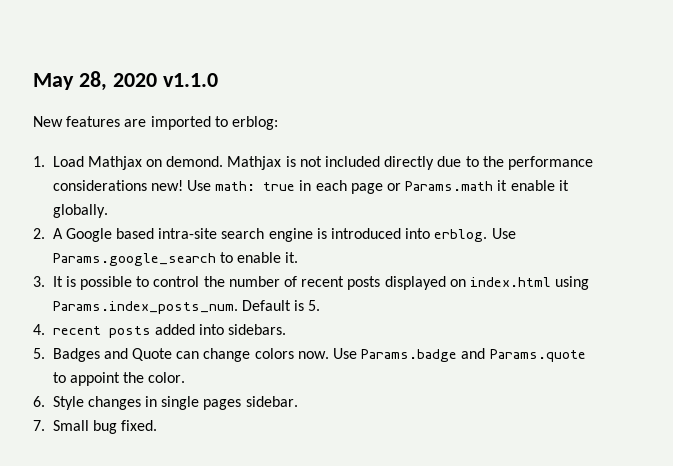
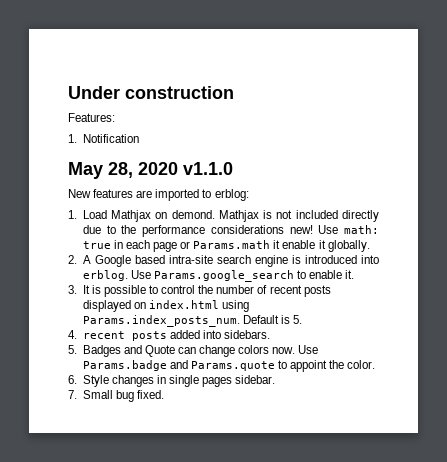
+ Under construction
+ Features:
+ 1. Notification

